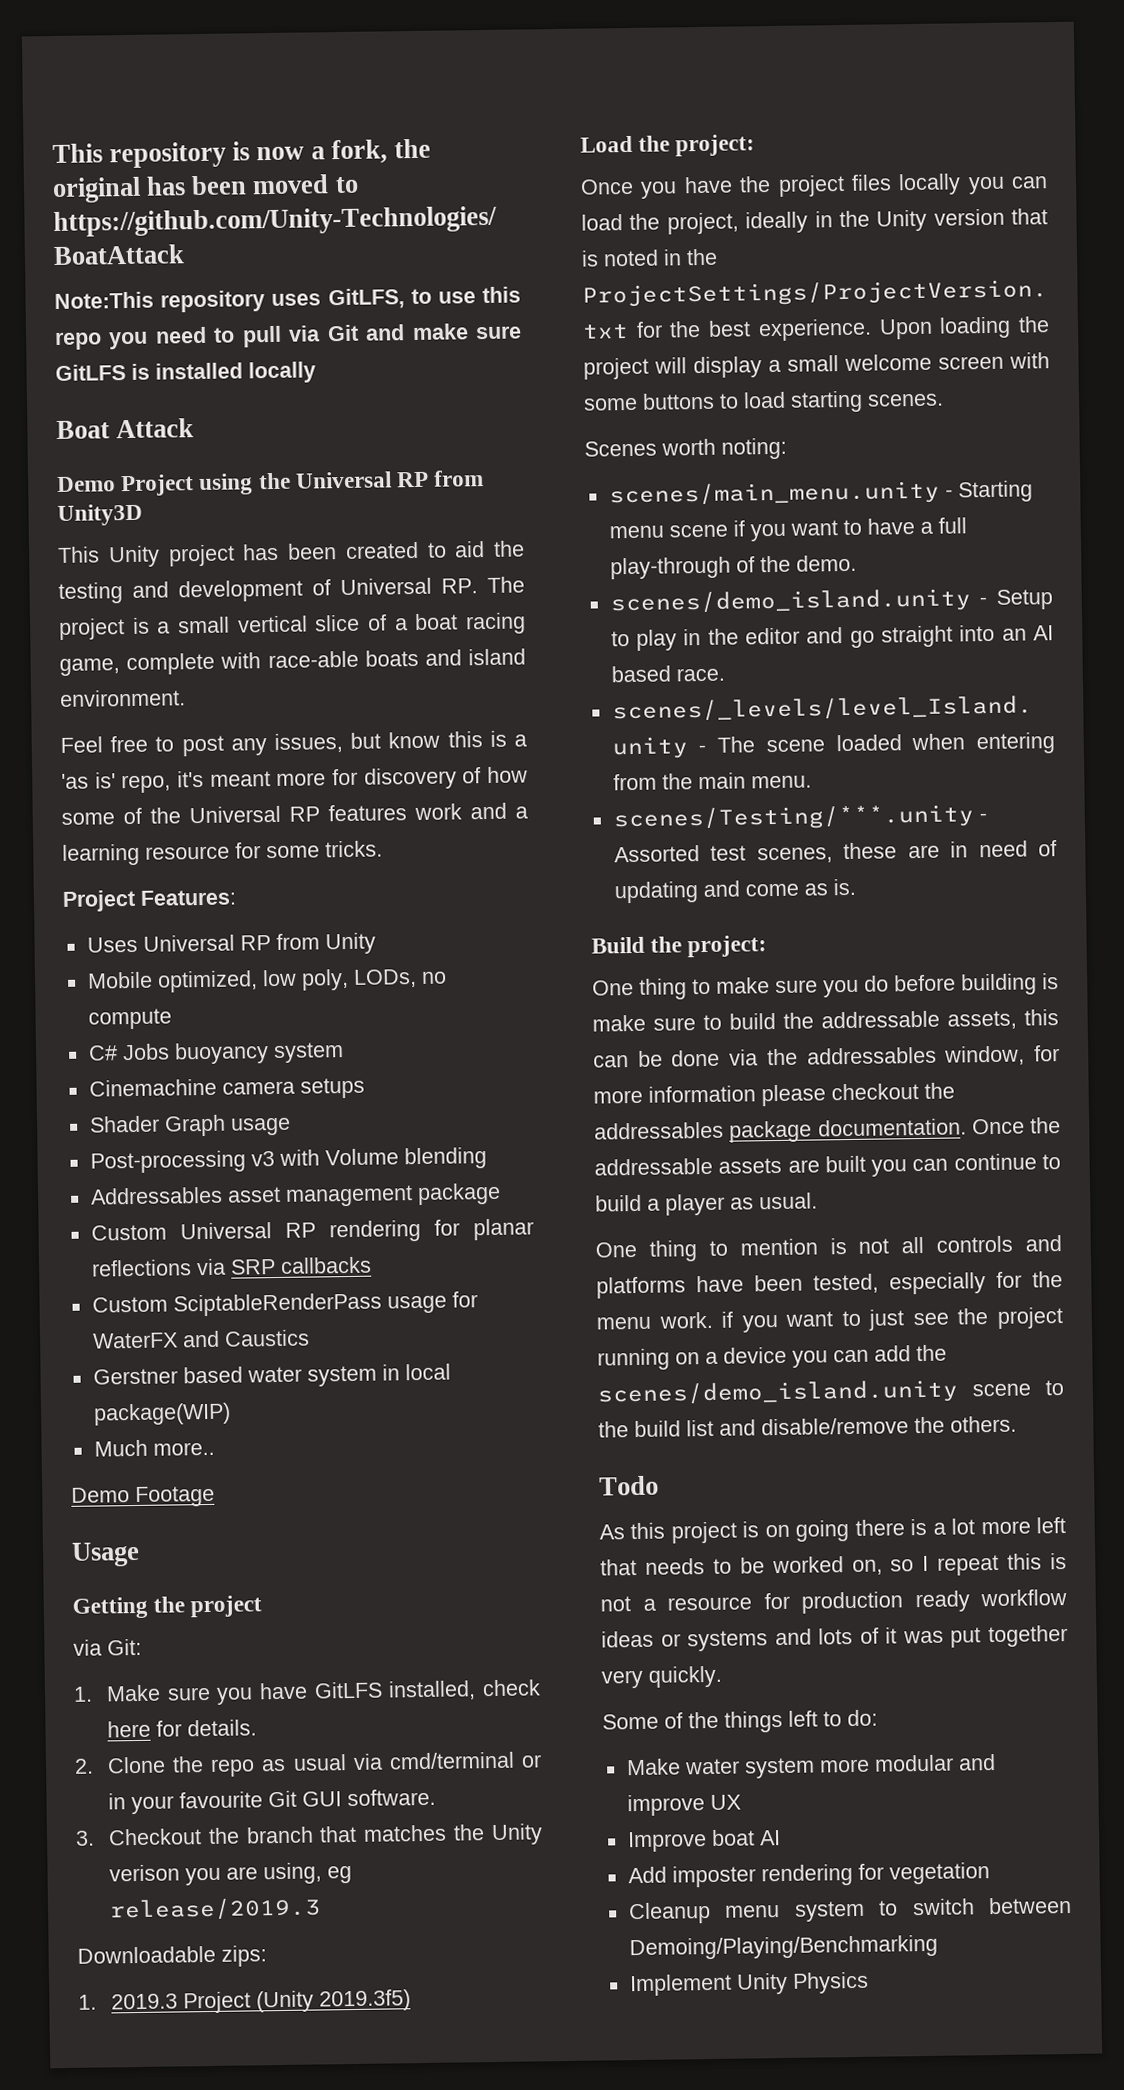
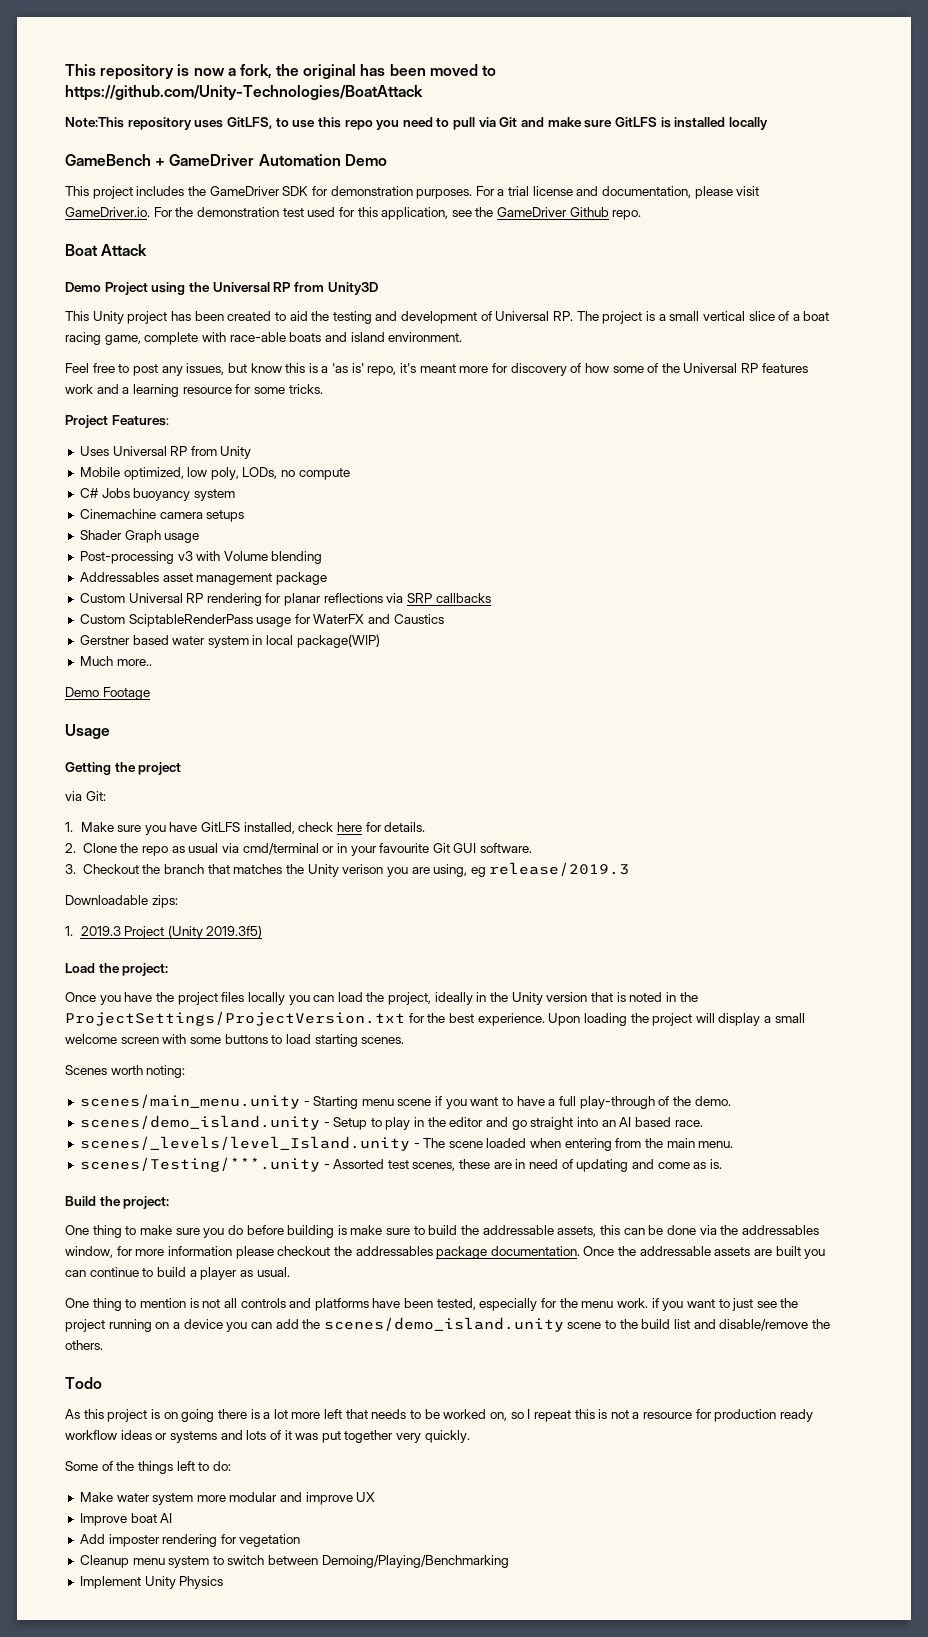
+ GameBench + GameDriver Automation Demo
+ This project includes the GameDriver SDK for demonstration purposes. For a trial license and documentation, please visit GameDriver.io. For the demonstration test used for this application, see the GameDriver Github repo.

